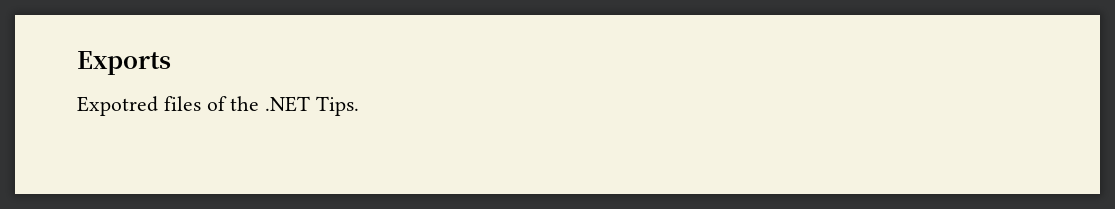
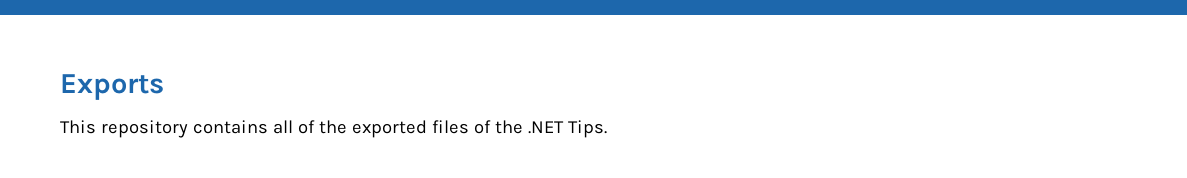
- Expotred files of the .NET Tips.
+ This repository contains all of the exported files of the .NET Tips.

